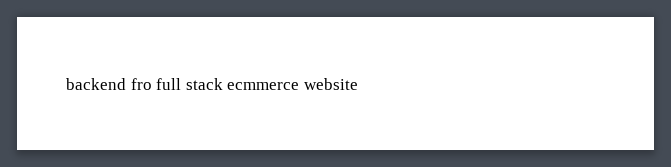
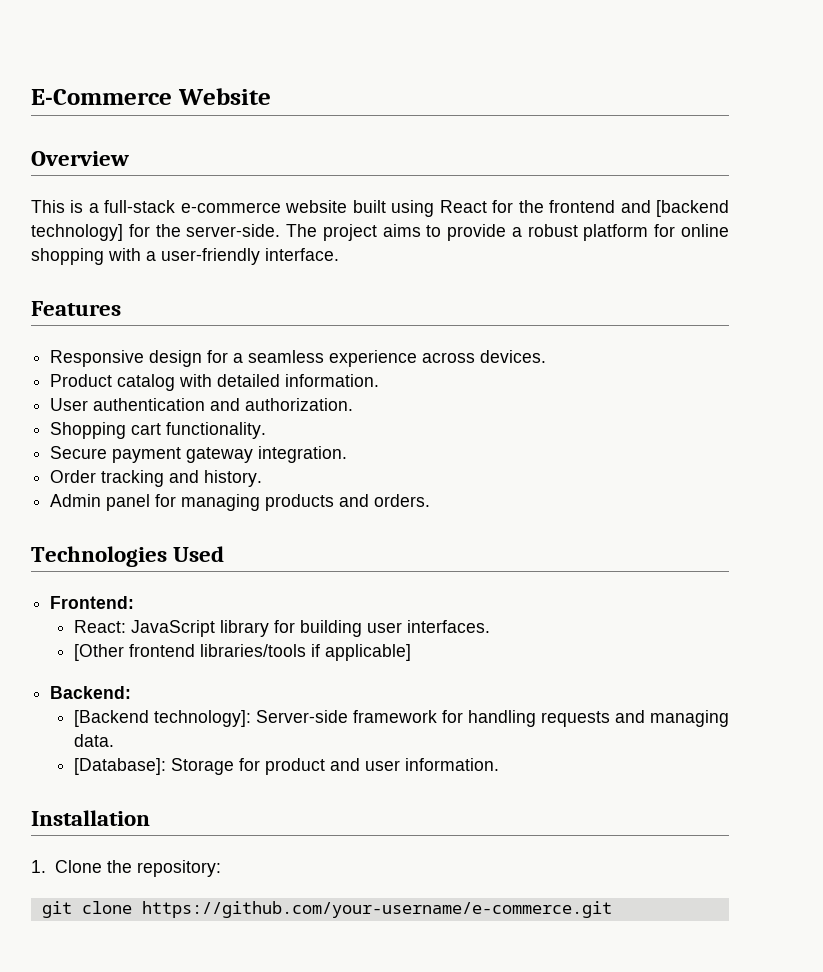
- backend fro full stack ecmmerce website
+ E-Commerce Website
+ Overview
+ This is a full-stack e-commerce website built using React for the frontend and [backend technology] for the server-side. The project aims to provide a robust platform for online shopping with a user-friendly interface.
+ Features
+ Responsive design for a seamless experience across devices.
+ Product catalog with detailed information.
+ User authentication and authorization.
+ Shopping cart functionality.
+ Secure payment gateway integration.
+ Order tracking and history.
+ Admin panel for managing products and orders.
+ Technologies Used
+ Frontend:
+ React: JavaScript library for building user interfaces.
+ [Other frontend libraries/tools if applicable]
+ Backend:
+ [Backend technology]: Server-side framework for handling requests and managing data.
+ [Database]: Storage for product and user information.
+ Installation
+ 1. Clone the repository:
+ git clone https://github.com/your-username/e-commerce.git

